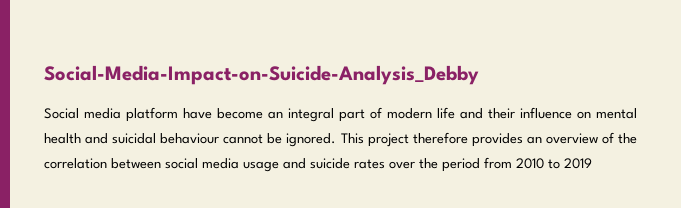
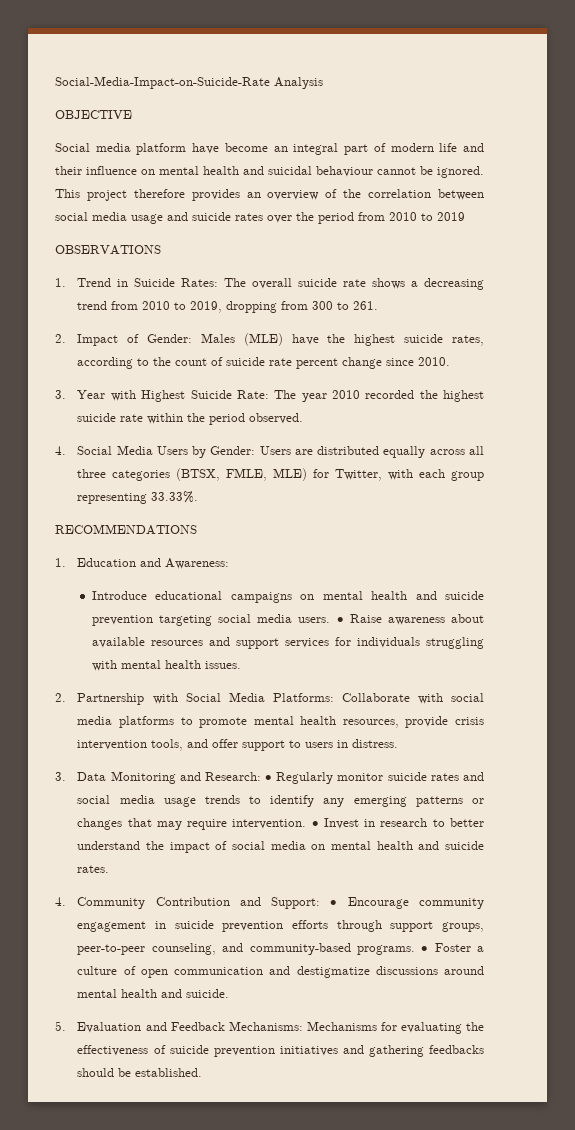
- Social-Media-Impact-on-Suicide-Analysis_Debby
+ Social-Media-Impact-on-Suicide-Rate Analysis
+ OBJECTIVE
+ OBSERVATIONS
+ 1. Trend in Suicide Rates: The overall suicide rate shows a decreasing trend from 2010 to 2019, dropping from 300 to 261.
+ 2. Impact of Gender: Males (MLE) have the highest suicide rates, according to the count of suicide rate percent change since 2010.
+ 3. Year with Highest Suicide Rate: The year 2010 recorded the highest suicide rate within the period observed.
+ 4. Social Media Users by Gender: Users are distributed equally across all three categories (BTSX, FMLE, MLE) for Twitter, with each group representing 33.33%.
+ RECOMMENDATIONS
+ 1. Education and Awareness:
+ Introduce educational campaigns on mental health and suicide prevention targeting social media users. • Raise awareness about available resources and support services for individuals struggling with mental health issues.
+ 2. Partnership with Social Media Platforms: Collaborate with social media platforms to promote mental health resources, provide crisis intervention tools, and offer support to users in distress.
+ 3. Data Monitoring and Research: • Regularly monitor suicide rates and social media usage trends to identify any emerging patterns or changes that may require intervention. • Invest in research to better understand the impact of social media on mental health and suicide rates.
+ 4. Community Contribution and Support: • Encourage community engagement in suicide prevention efforts through support groups, peer-to-peer counseling, and community-based programs. • Foster a culture of open communication and destigmatize discussions around mental health and suicide.
+ 5. Evaluation and Feedback Mechanisms: Mechanisms for evaluating the effectiveness of suicide prevention initiatives and gathering feedbacks should be established.

